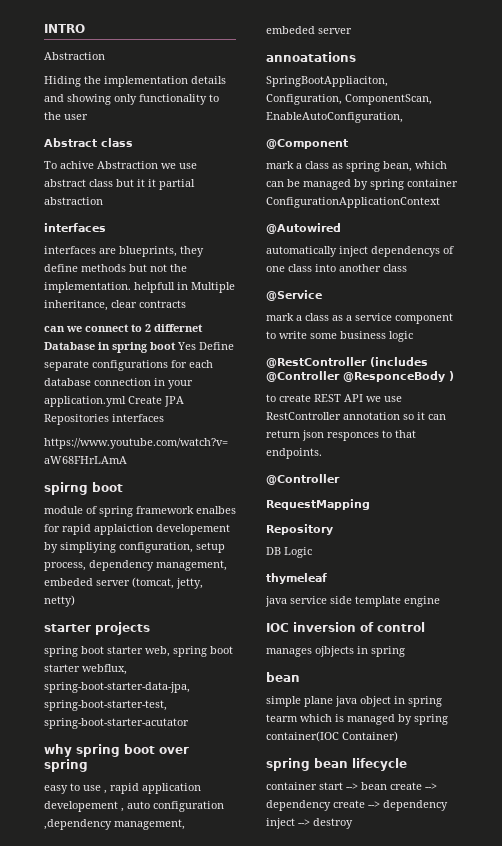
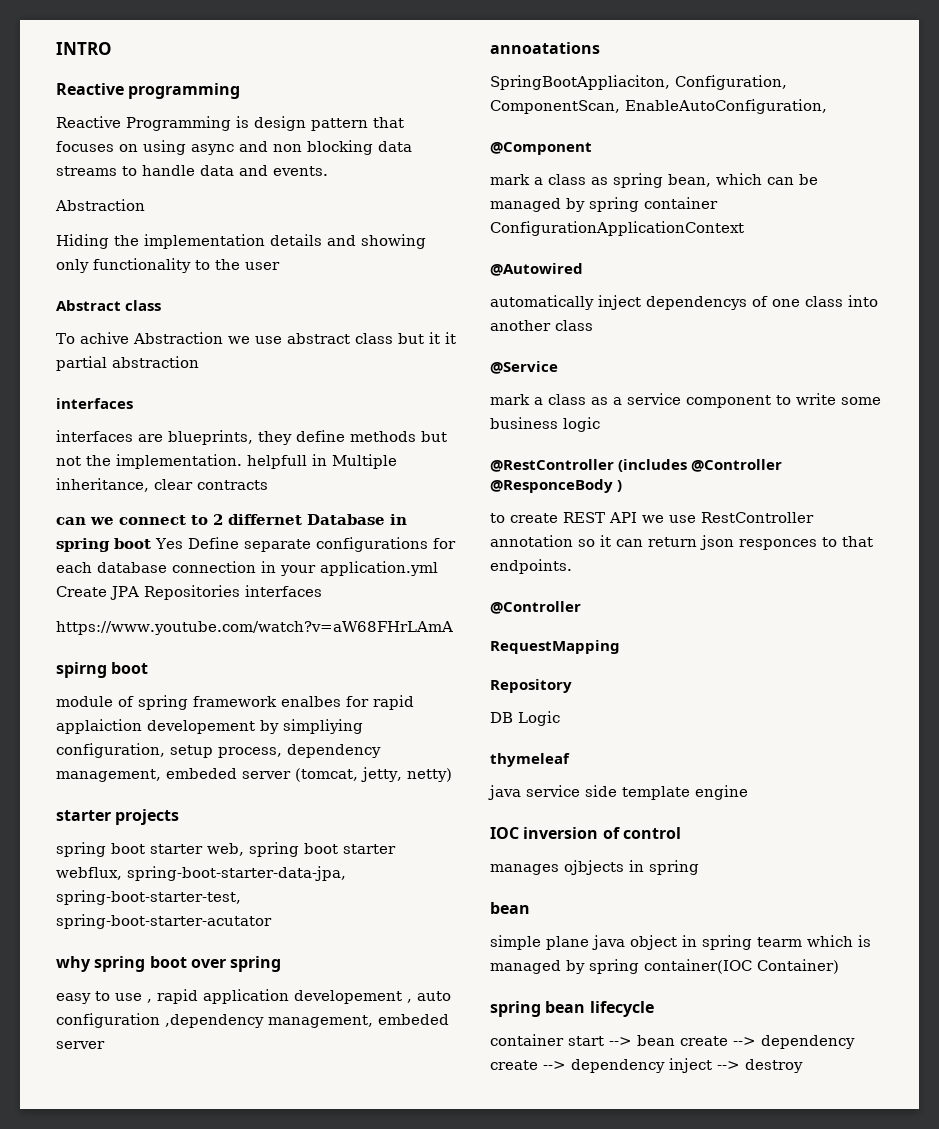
+ Reactive programming
+ Reactive Programming is design pattern that focuses on using async and non blocking data streams to handle data and events.

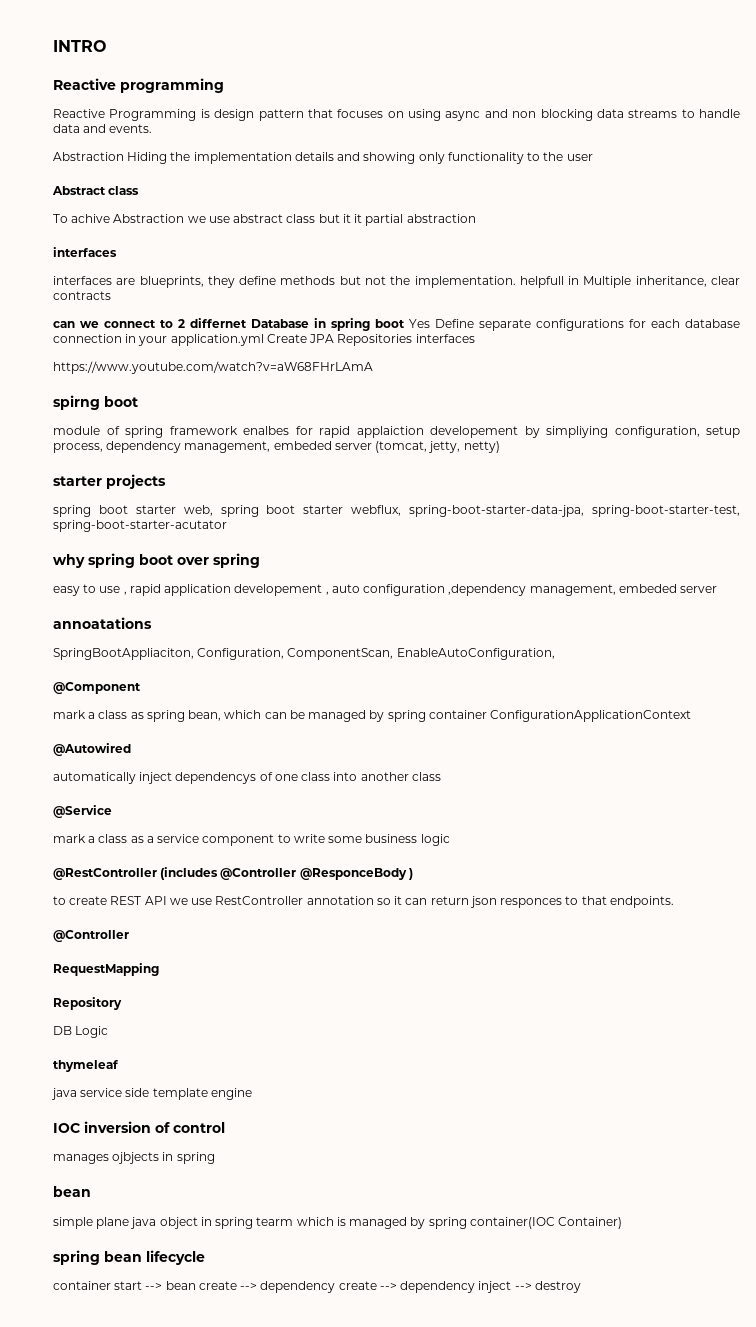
  Reactive Programming is design pattern that focuses on using async and non blocking data streams to handle data and events.
- Abstraction
- Hiding the implementation details and showing only functionality to the user
+ Abstraction Hiding the implementation details and showing only functionality to the user

